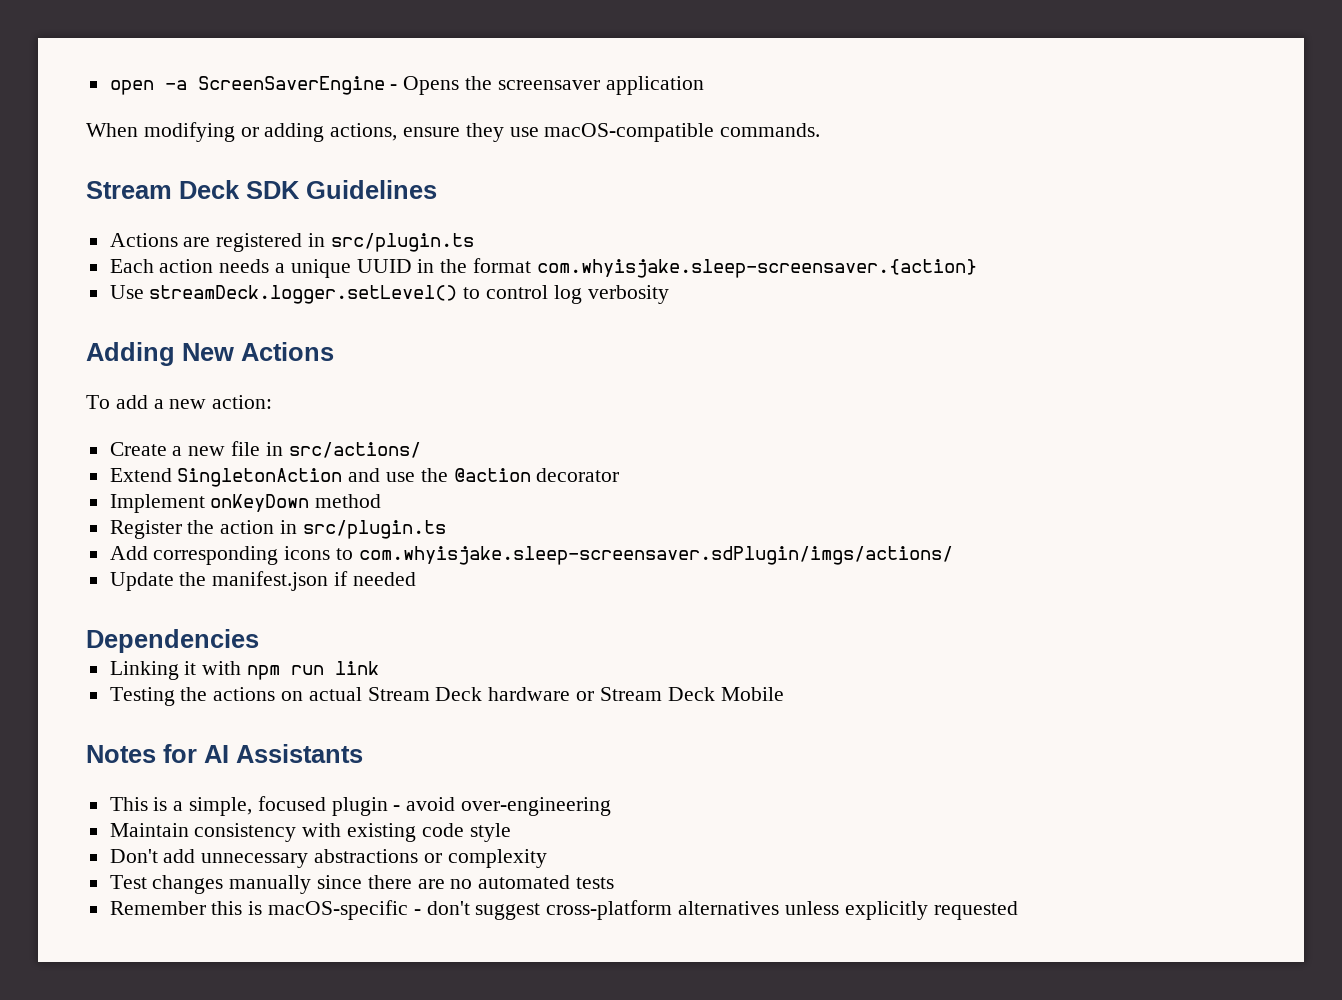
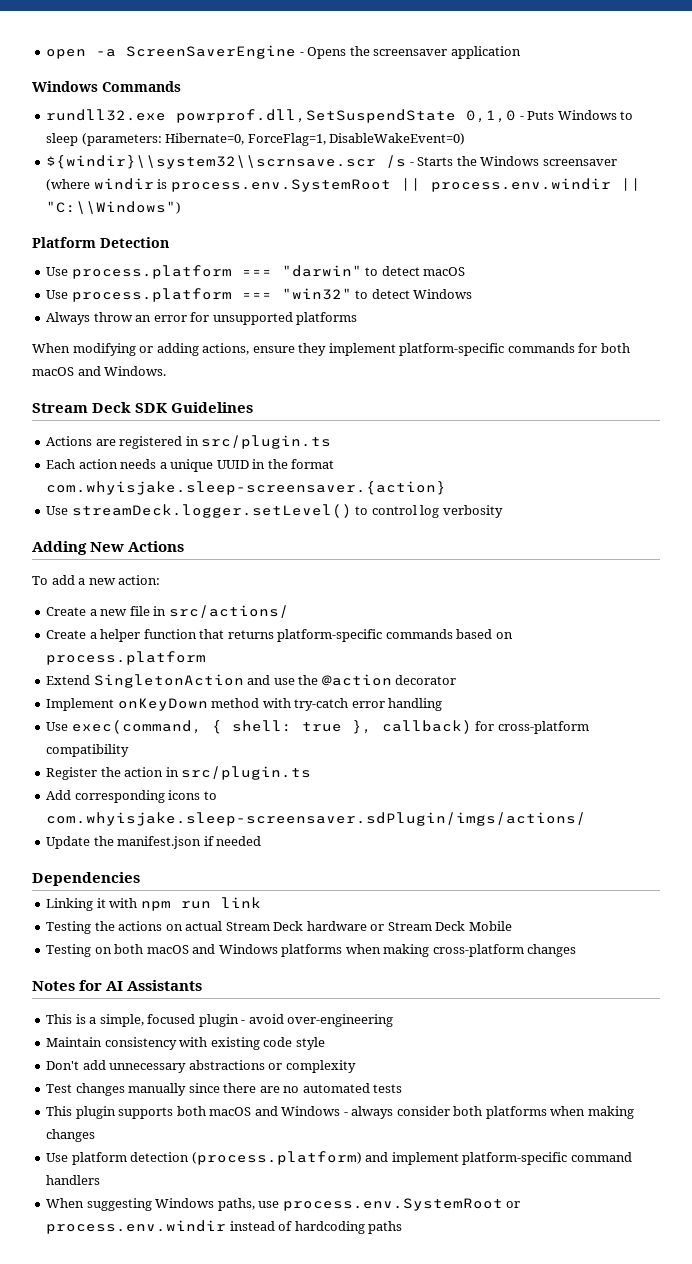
+ Windows Commands
+ rundll32.exe powrprof.dll,SetSuspendState 0,1,0 - Puts Windows to sleep (parameters: Hibernate=0, ForceFlag=1, DisableWakeEvent=0)
+ ${windir}\\system32\\scrnsave.scr /s - Starts the Windows screensaver (where windir is process.env.SystemRoot || process.env.windir || "C:\\Windows")
+ Platform Detection
+ Use process.platform === "darwin" to detect macOS
+ Use process.platform === "win32" to detect Windows
+ Always throw an error for unsupported platforms
- When modifying or adding actions, ensure they use macOS-compatible commands.
+ When modifying or adding actions, ensure they implement platform-specific commands for both macOS and Windows.
+ Create a helper function that returns platform-specific commands based on process.platform
- Implement onKeyDown method
+ Implement onKeyDown method with try-catch error handling
+ Use exec(command, { shell: true }, callback) for cross-platform compatibility
+ Testing on both macOS and Windows platforms when making cross-platform changes
- Remember this is macOS-specific - don't suggest cross-platform alternatives unless explicitly requested
+ This plugin supports both macOS and Windows - always consider both platforms when making changes
+ Use platform detection (process.platform) and implement platform-specific command handlers
+ When suggesting Windows paths, use process.env.SystemRoot or process.env.windir instead of hardcoding paths

